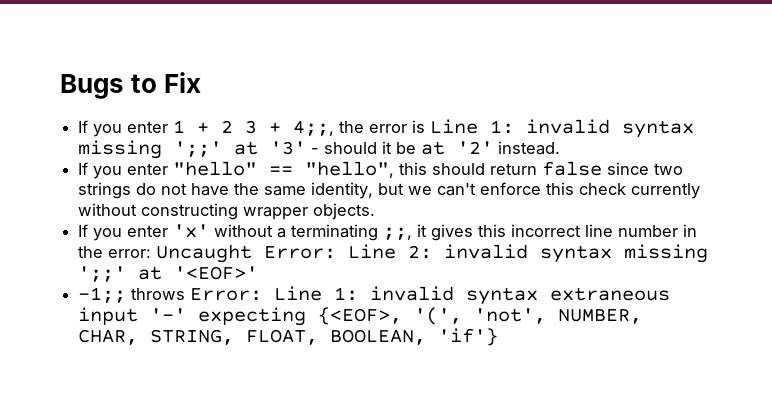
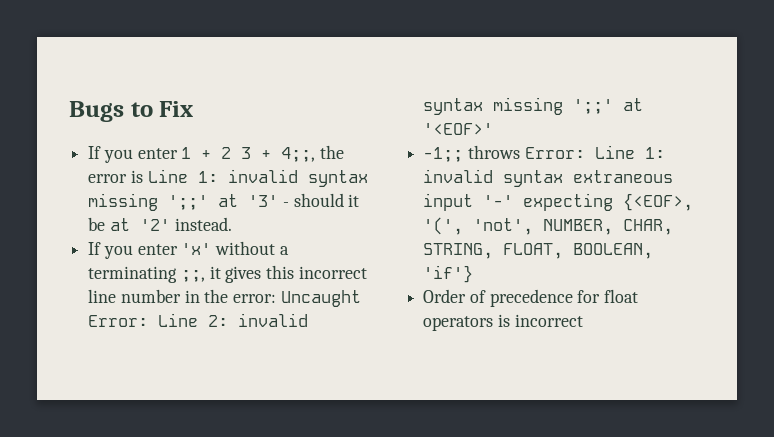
- If you enter "hello" == "hello", this should return false since two strings do not have the same identity, but we can't enforce this check currently without constructing wrapper objects.
+ Order of precedence for float operators is incorrect

